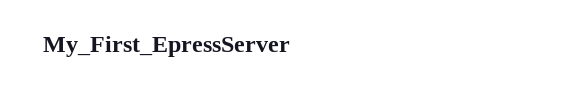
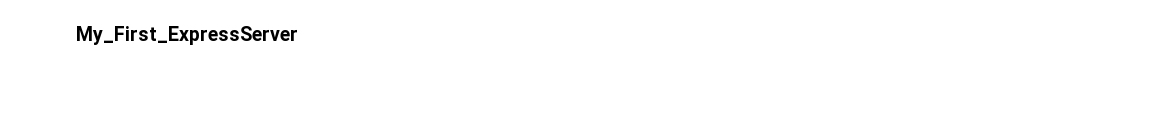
- My_First_EpressServer
+ My_First_ExpressServer

